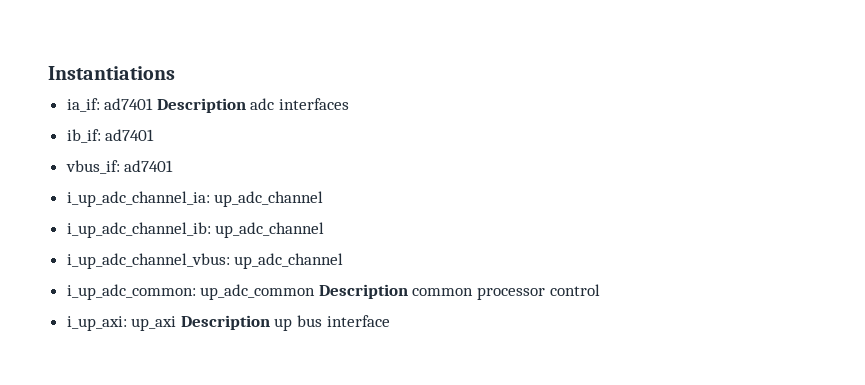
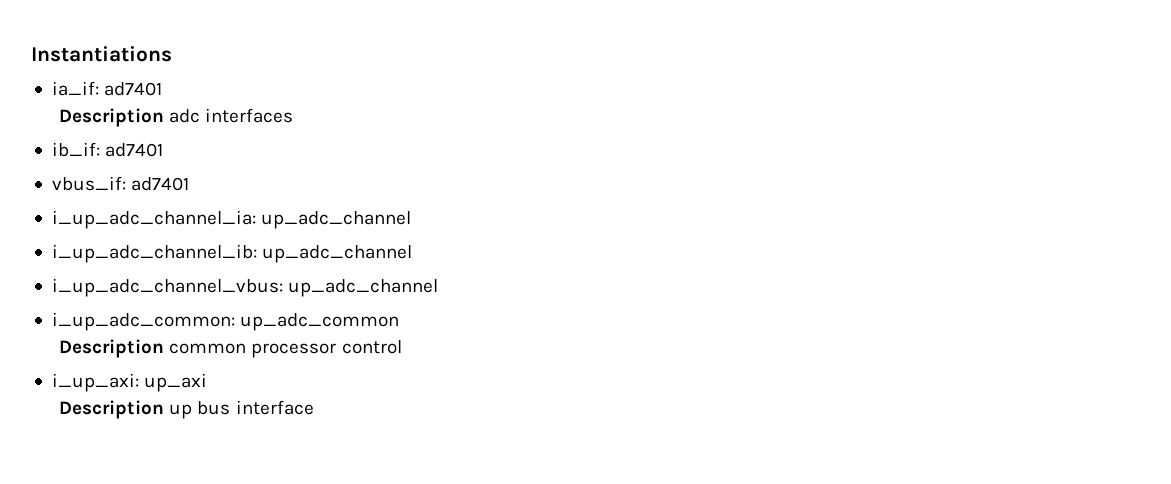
- ia_if: ad7401 Description adc interfaces
+ ia_if: ad7401
+ Description adc interfaces
- i_up_adc_common: up_adc_common Description common processor control
+ i_up_adc_common: up_adc_common
+ Description common processor control
- i_up_axi: up_axi Description up bus interface
+ i_up_axi: up_axi
+ Description up bus interface

